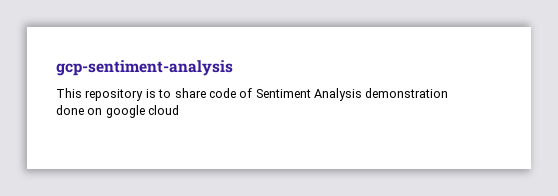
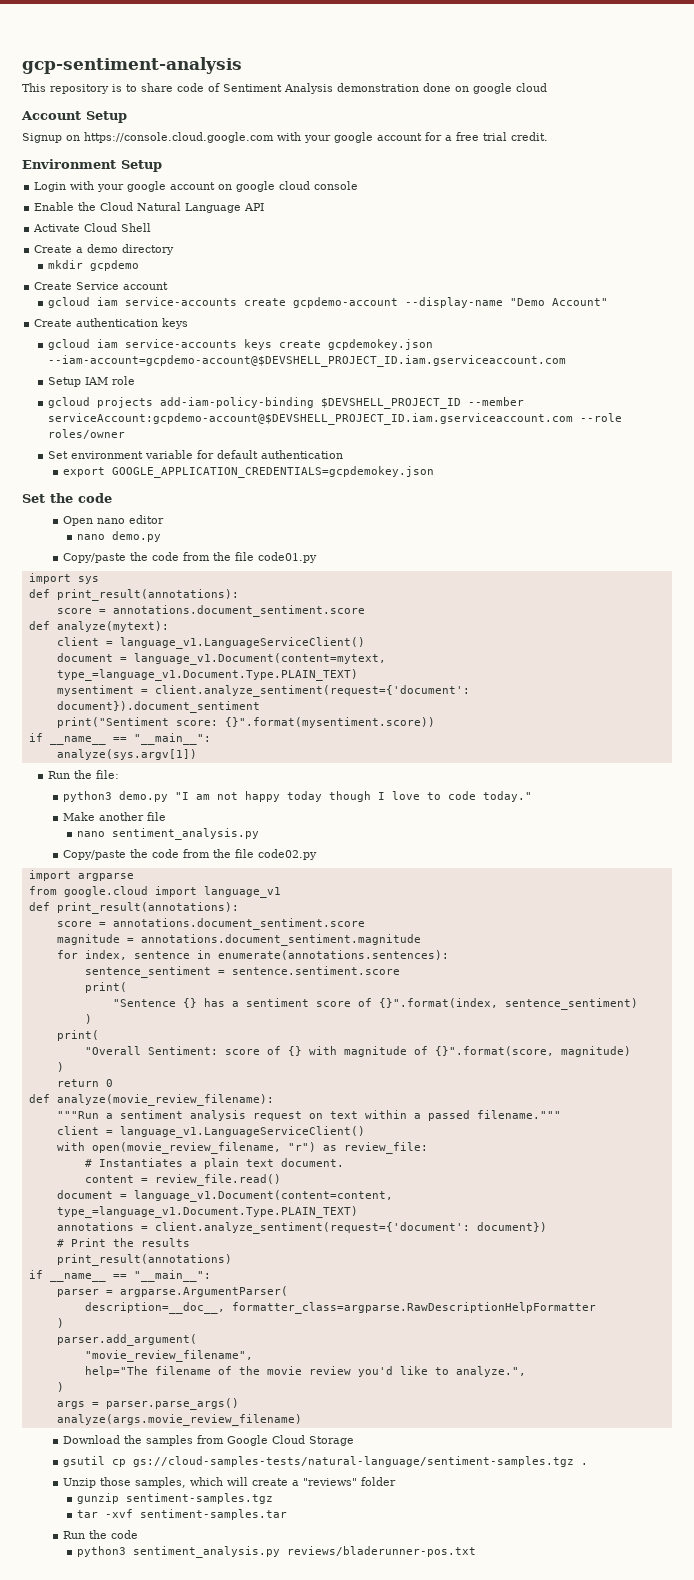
+ Account Setup
+ Signup on https://console.cloud.google.com with your google account for a free trial credit.
+ Environment Setup
+ Login with your google account on google cloud console
+ Enable the Cloud Natural Language API
+ Activate Cloud Shell
+ Create a demo directory
+ mkdir gcpdemo
+ Create Service account
+ gcloud iam service-accounts create gcpdemo-account --display-name "Demo Account"
+ Create authentication keys
+ gcloud iam service-accounts keys create gcpdemokey.json --iam-account=gcpdemo-account@$DEVSHELL_PROJECT_ID.iam.gserviceaccount.com
+ Setup IAM role
+ gcloud projects add-iam-policy-binding $DEVSHELL_PROJECT_ID --member serviceAccount:gcpdemo-account@$DEVSHELL_PROJECT_ID.iam.gserviceaccount.com --role roles/owner
+ Set environment variable for default authentication
+ export GOOGLE_APPLICATION_CREDENTIALS=gcpdemokey.json
+ Set the code
+ Open nano editor
+ nano demo.py
+ Copy/paste the code from the file code01.py
+ import sys
+ def print_result(annotations):
+ score = annotations.document_sentiment.score
+ def analyze(mytext):
+ client = language_v1.LanguageServiceClient()
+ document = language_v1.Document(content=mytext, type_=language_v1.Document.Type.PLAIN_TEXT)
+ mysentiment = client.analyze_sentiment(request={'document': document}).document_sentiment
+ print("Sentiment score: {}".format(mysentiment.score))
+ if __name__ == "__main__":
+ analyze(sys.argv[1])
+ Run the file:
+ python3 demo.py "I am not happy today though I love to code today."
+ Make another file
+ nano sentiment_analysis.py
+ Copy/paste the code from the file code02.py
+ import argparse
+ from google.cloud import language_v1
+ def print_result(annotations):
+ score = annotations.document_sentiment.score
+ magnitude = annotations.document_sentiment.magnitude
+ for index, sentence in enumerate(annotations.sentences):
+ sentence_sentiment = sentence.sentiment.score
+ print(
+ "Sentence {} has a sentiment score of {}".format(index, sentence_sentiment)
+ )
+ print(
+ "Overall Sentiment: score of {} with magnitude of {}".format(score, magnitude)
+ )
+ return 0
+ def analyze(movie_review_filename):
+ """Run a sentiment analysis request on text within a passed filename."""
+ client = language_v1.LanguageServiceClient()
+ with open(movie_review_filename, "r") as review_file:
+ # Instantiates a plain text document.
+ content = review_file.read()
+ document = language_v1.Document(content=content, type_=language_v1.Document.Type.PLAIN_TEXT)
+ annotations = client.analyze_sentiment(request={'document': document})
+ # Print the results
+ print_result(annotations)
+ if __name__ == "__main__":
+ parser = argparse.ArgumentParser(
+ description=__doc__, formatter_class=argparse.RawDescriptionHelpFormatter
+ )
+ parser.add_argument(
+ "movie_review_filename",
+ help="The filename of the movie review you'd like to analyze.",
+ )
+ args = parser.parse_args()
+ analyze(args.movie_review_filename)
+ Download the samples from Google Cloud Storage
+ gsutil cp gs://cloud-samples-tests/natural-language/sentiment-samples.tgz .
+ Unzip those samples, which will create a "reviews" folder
+ gunzip sentiment-samples.tgz
+ tar -xvf sentiment-samples.tar
+ Run the code
+ python3 sentiment_analysis.py reviews/bladerunner-pos.txt

